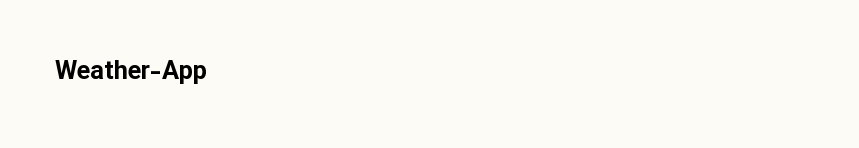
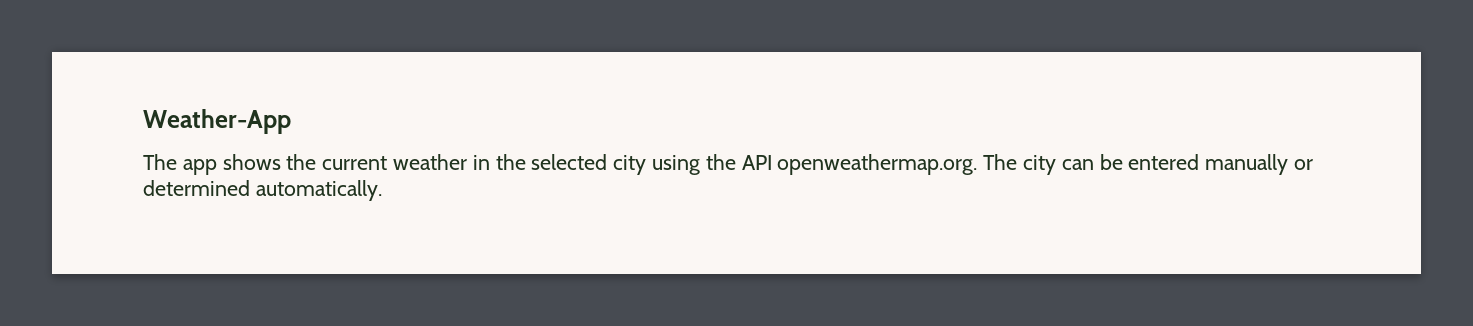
+ The app shows the current weather in the selected city using the API openweathermap.org. The city can be entered manually or determined automatically.

